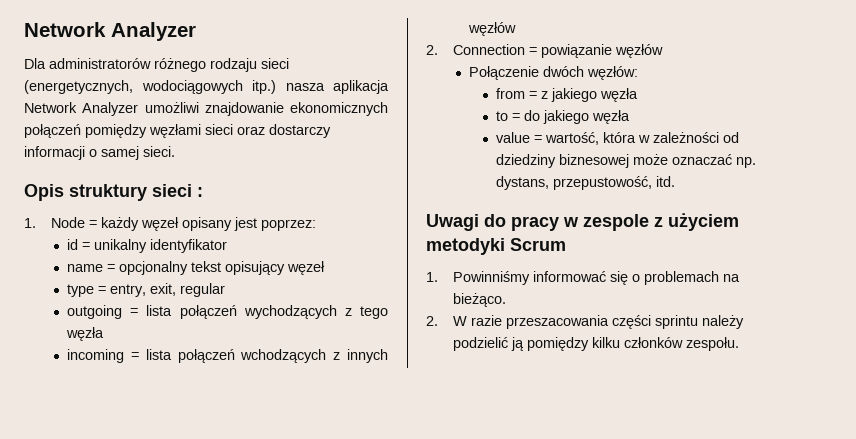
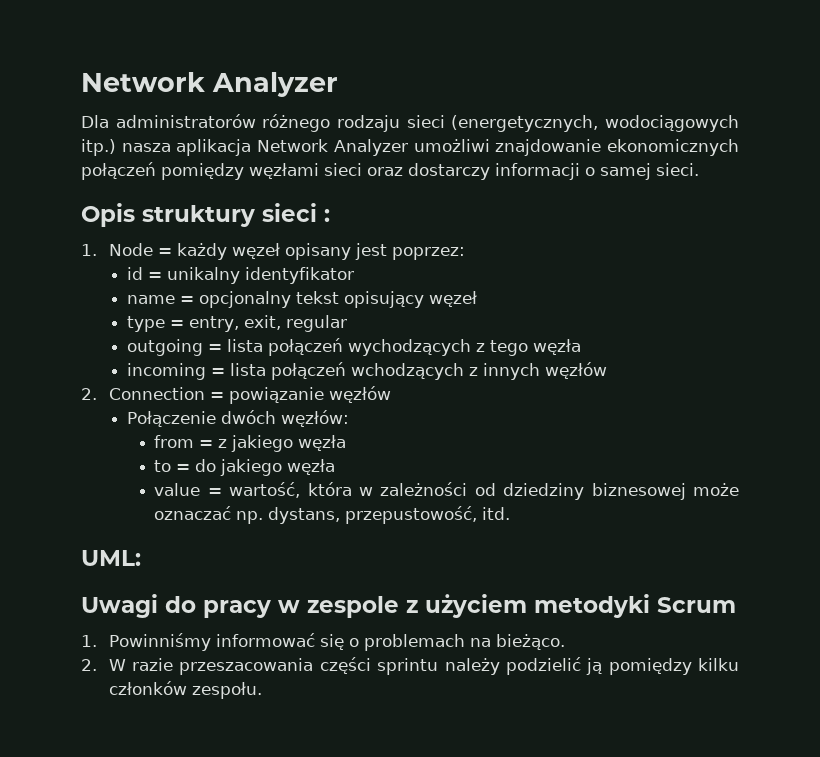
+ UML:

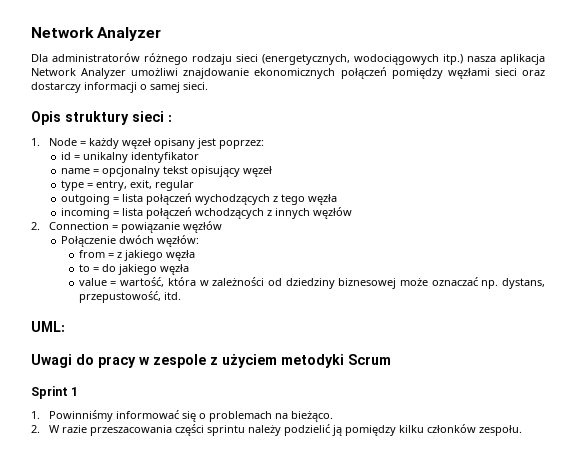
+ Sprint 1

